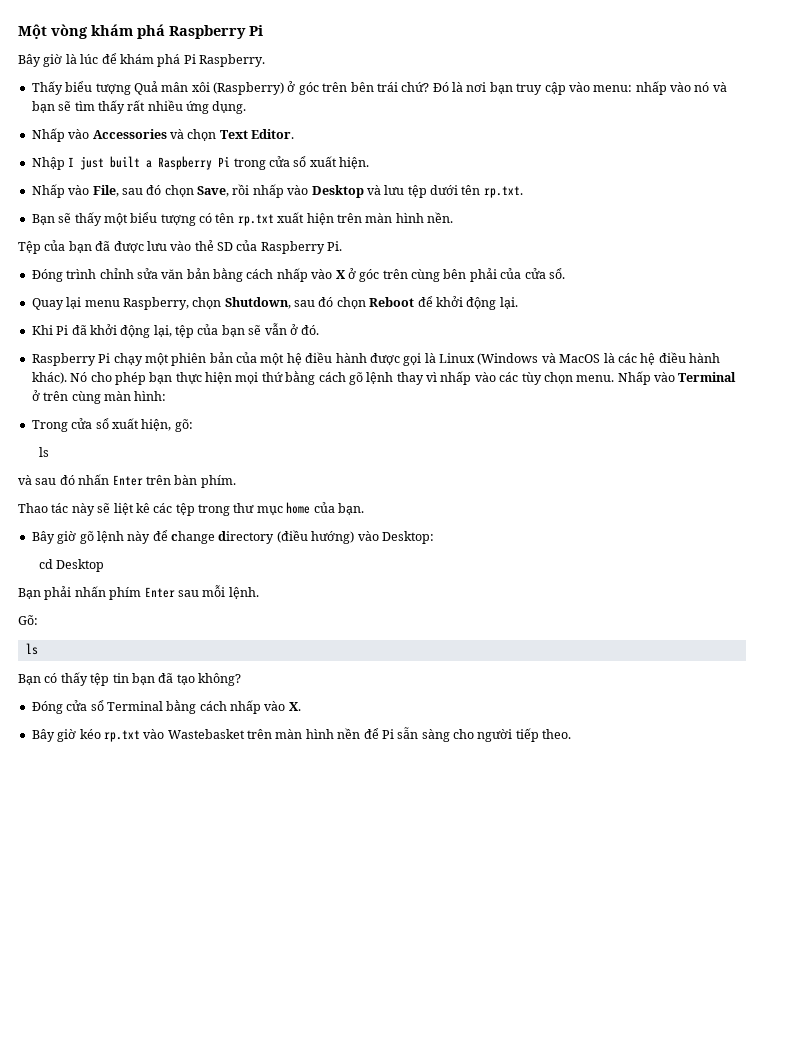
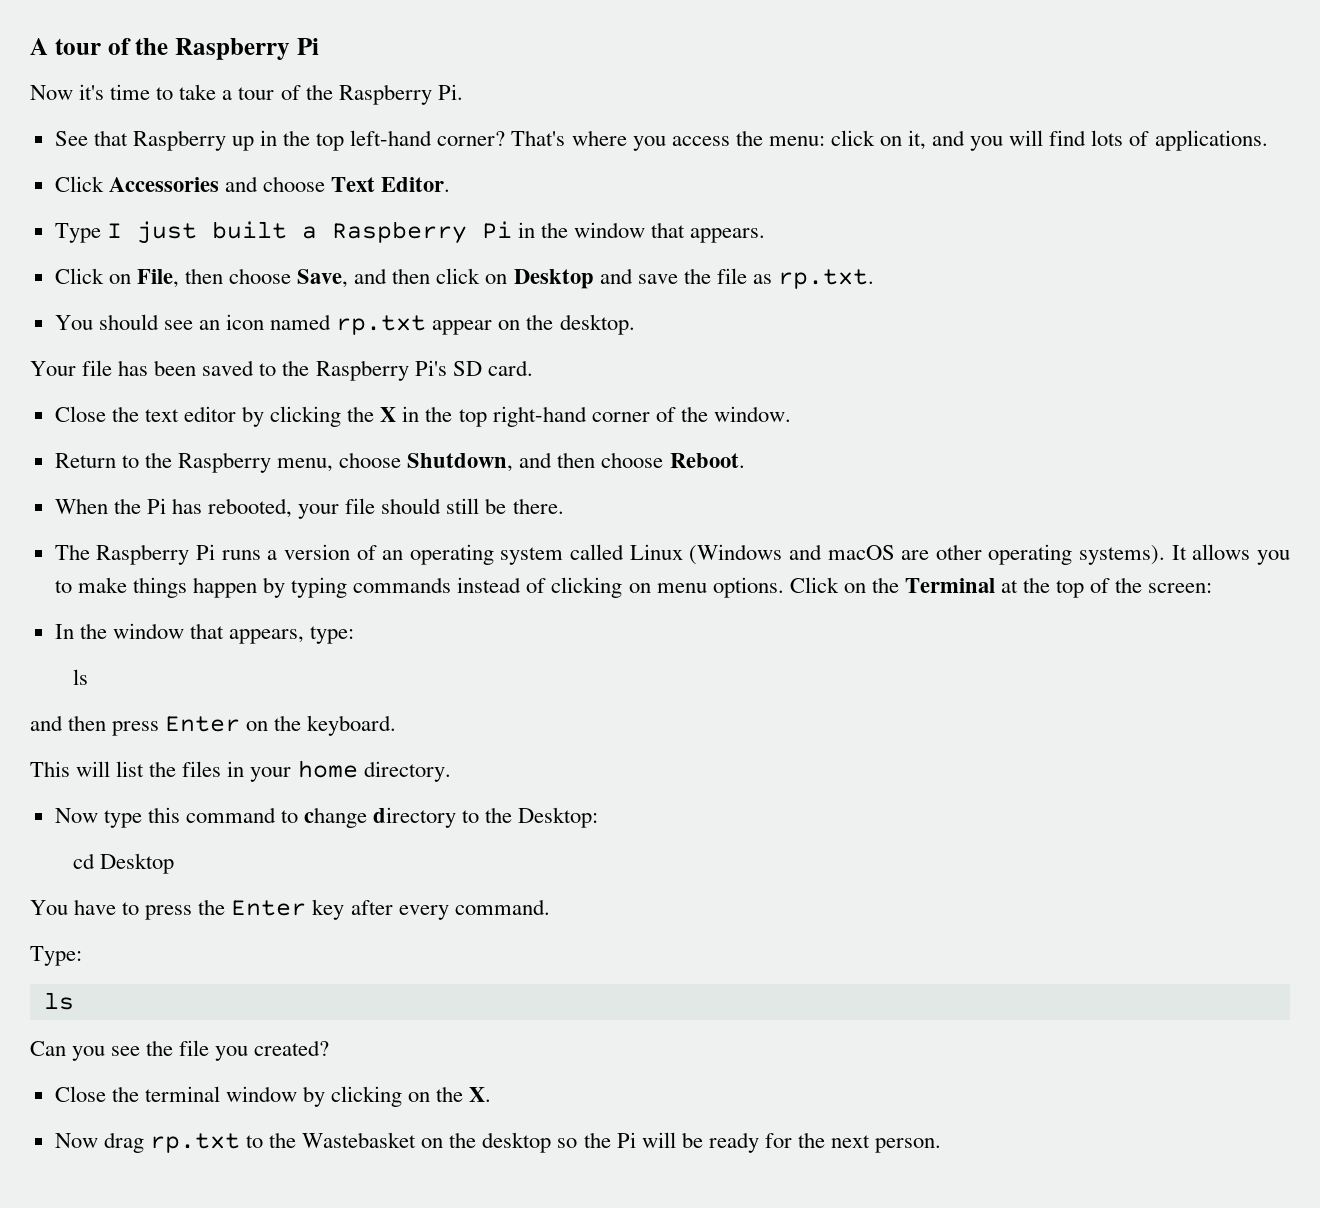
- Một vòng khám phá Raspberry Pi
- Bây giờ là lúc để khám phá Pi Raspberry.
- Thấy biểu tượng Quả mân xôi (Raspberry) ở góc trên bên trái chứ? Đó là nơi bạn truy cập vào menu: nhấp vào nó và bạn sẽ tìm thấy rất nhiều ứng dụng.
- Nhấp vào Accessories và chọn Text Editor.
+ A tour of the Raspberry Pi
+ Now it's time to take a tour of the Raspberry Pi.
+ See that Raspberry up in the top left-hand corner? That's where you access the menu: click on it, and you will find lots of applications.
+ Click Accessories and choose Text Editor.
- Nhập I just built a Raspberry Pi trong cửa sổ xuất hiện.
- Nhấp vào File, sau đó chọn Save, rồi nhấp vào Desktop và lưu tệp dưới tên rp.txt.
- Bạn sẽ thấy một biểu tượng có tên rp.txt xuất hiện trên màn hình nền.
- Tệp của bạn đã được lưu vào thẻ SD của Raspberry Pi.
- Đóng trình chỉnh sửa văn bản bằng cách nhấp vào X ở góc trên cùng bên phải của cửa sổ.
- Quay lại menu Raspberry, chọn Shutdown, sau đó chọn Reboot để khởi động lại.
- Khi Pi đã khởi động lại, tệp của bạn sẽ vẫn ở đó.
- Raspberry Pi chạy một phiên bản của một hệ điều hành được gọi là Linux (Windows và MacOS là các hệ điều hành khác). Nó cho phép bạn thực hiện mọi thứ bằng cách gõ lệnh thay vì nhấp vào các tùy chọn menu. Nhấp vào Terminal ở trên cùng màn hình:
- Trong cửa sổ xuất hiện, gõ:
+ Type I just built a Raspberry Pi in the window that appears.
+ Click on File, then choose Save, and then click on Desktop and save the file as rp.txt.
+ You should see an icon named rp.txt appear on the desktop.
+ Your file has been saved to the Raspberry Pi's SD card.
+ Close the text editor by clicking the X in the top right-hand corner of the window.
+ Return to the Raspberry menu, choose Shutdown, and then choose Reboot.
+ When the Pi has rebooted, your file should still be there.
+ The Raspberry Pi runs a version of an operating system called Linux (Windows and macOS are other operating systems). It allows you to make things happen by typing commands instead of clicking on menu options. Click on the Terminal at the top of the screen:
+ In the window that appears, type:
  ls
- và sau đó nhấn Enter trên bàn phím.
- Thao tác này sẽ liệt kê các tệp trong thư mục home của bạn.
- Bây giờ gõ lệnh này để change directory (điều hướng) vào Desktop:
+ and then press Enter on the keyboard.
+ This will list the files in your home directory.
+ Now type this command to change directory to the Desktop:
  cd Desktop
- Bạn phải nhấn phím Enter sau mỗi lệnh.
- Gõ:
+ You have to press the Enter key after every command.
+ Type:
  ls
- Bạn có thấy tệp tin bạn đã tạo không?
- Đóng cửa sổ Terminal bằng cách nhấp vào X.
- Bây giờ kéo rp.txt vào Wastebasket trên màn hình nền để Pi sẵn sàng cho người tiếp theo.
+ Can you see the file you created?
+ Close the terminal window by clicking on the X.
+ Now drag rp.txt to the Wastebasket on the desktop so the Pi will be ready for the next person.

